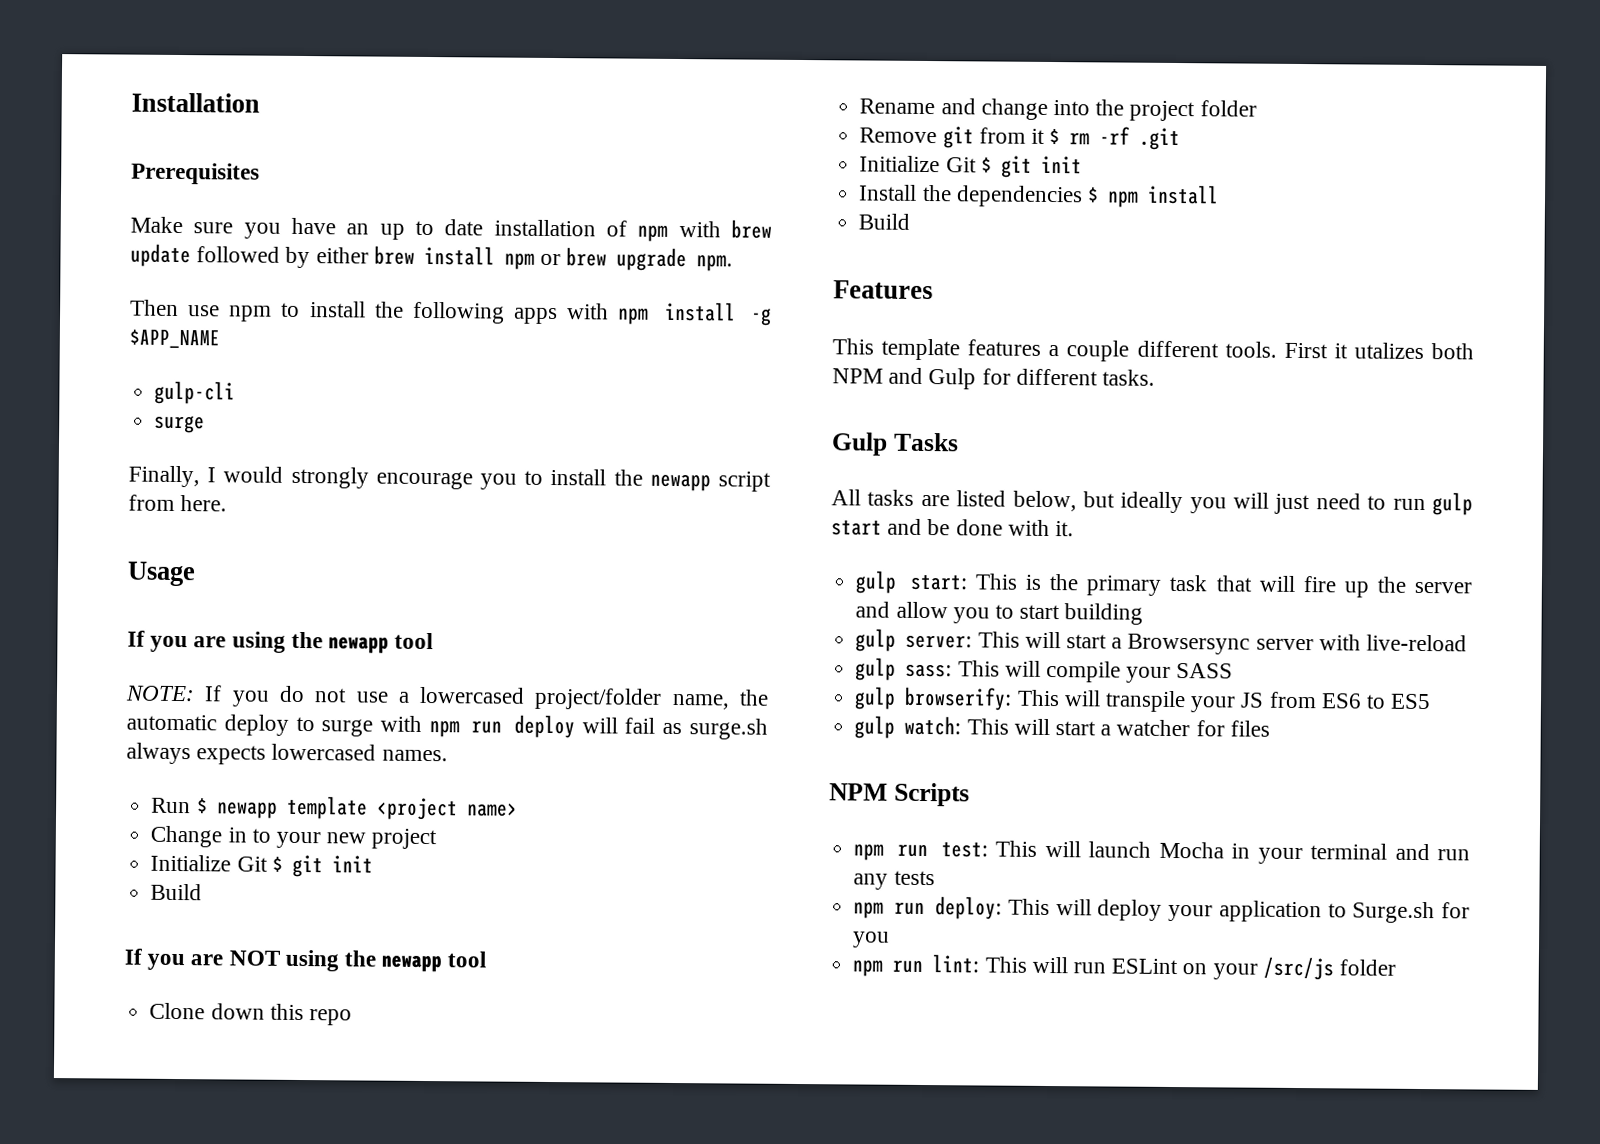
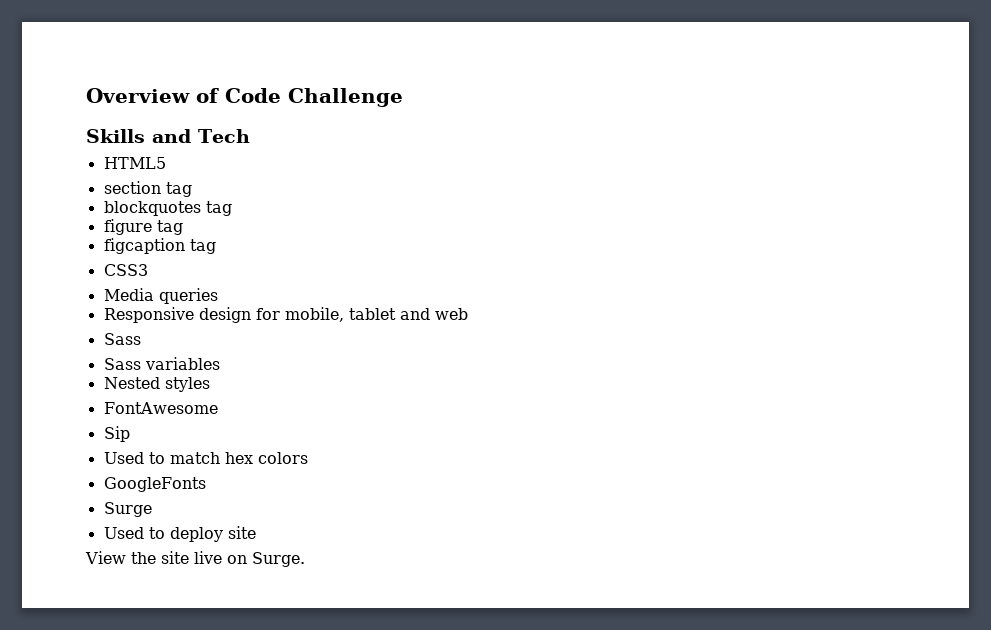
- Installation
- Prerequisites
- Make sure you have an up to date installation of npm with brew update followed by either brew install npm or brew upgrade npm.
- Then use npm to install the following apps with npm install -g $APP_NAME
- gulp-cli
- surge
- Finally, I would strongly encourage you to install the newapp script from here.
- Usage
- If you are using the newapp tool
- NOTE: If you do not use a lowercased project/folder name, the automatic deploy to surge with npm run deploy will fail as surge.sh always expects lowercased names.
- Run $ newapp template <project name>
- Change in to your new project
- Initialize Git $ git init
- Build
- If you are NOT using the newapp tool
- Clone down this repo
- Rename and change into the project folder
- Remove git from it $ rm -rf .git
- Initialize Git $ git init
- Install the dependencies $ npm install
- Build
- Features
- This template features a couple different tools. First it utalizes both NPM and Gulp for different tasks.
- Gulp Tasks
- All tasks are listed below, but ideally you will just need to run gulp start and be done with it.
- gulp start: This is the primary task that will fire up the server and allow you to start building
- gulp server: This will start a Browsersync server with live-reload
- gulp sass: This will compile your SASS
- gulp browserify: This will transpile your JS from ES6 to ES5
- gulp watch: This will start a watcher for files
- NPM Scripts
- npm run test: This will launch Mocha in your terminal and run any tests
- npm run deploy: This will deploy your application to Surge.sh for you
- npm run lint: This will run ESLint on your /src/js folder
+ Overview of Code Challenge
+ Skills and Tech
+ HTML5
+ section tag
+ blockquotes tag
+ figure tag
+ figcaption tag
+ CSS3
+ Media queries
+ Responsive design for mobile, tablet and web
+ Sass
+ Sass variables
+ Nested styles
+ FontAwesome
+ Sip
+ Used to match hex colors
+ GoogleFonts
+ Surge
+ Used to deploy site
+ View the site live on Surge.

